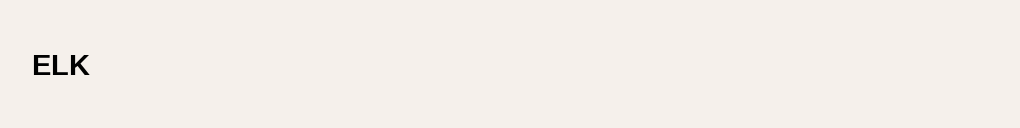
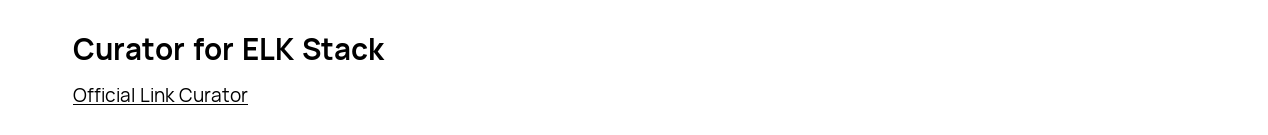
- ELK
+ Curator for ELK Stack
+ Official Link Curator

